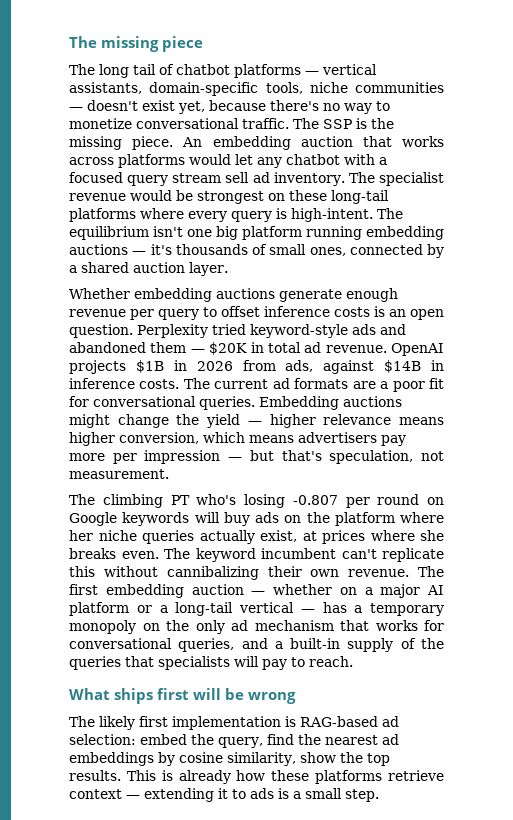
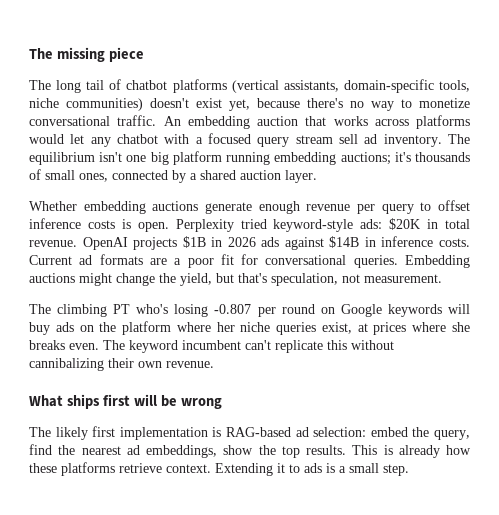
- The long tail of chatbot platforms — vertical assistants, domain-specific tools, niche communities — doesn't exist yet, because there's no way to monetize conversational traffic.
+ The long tail of chatbot platforms (vertical assistants, domain-specific tools, niche communities) doesn't exist yet, because there's no way to monetize conversational traffic.
- The SSP is the missing piece.
- The specialist revenue would be strongest on these long-tail platforms where every query is high-intent. The equilibrium isn't one big platform running embedding auctions — it's thousands of small ones, connected by a shared auction layer.
+ The equilibrium isn't one big platform running embedding auctions; it's thousands of small ones, connected by a shared auction layer.
- Whether embedding auctions generate enough revenue per query to offset inference costs is an open question. Perplexity tried keyword-style ads and abandoned them — $20K in total ad revenue.
+ Whether embedding auctions generate enough revenue per query to offset inference costs is open. Perplexity tried keyword-style ads: $20K in total revenue.
- OpenAI projects $1B in 2026 from ads, against $14B in inference costs.
+ OpenAI projects $1B in 2026 ads against $14B in inference costs.
- The current ad formats are a poor fit for conversational queries.
+ Current ad formats are a poor fit for conversational queries.
- Embedding auctions might change the yield — higher relevance means higher conversion, which means advertisers pay more per impression — but that's speculation, not measurement.
+ Embedding auctions might change the yield, but that's speculation, not measurement.
- The climbing PT who's losing -0.807 per round on Google keywords will buy ads on the platform where her niche queries actually exist, at prices where she breaks even.
+ The climbing PT who's losing -0.807 per round on Google keywords will buy ads on the platform where her niche queries exist, at prices where she breaks even.
- The first embedding auction — whether on a major AI platform or a long-tail vertical — has a temporary monopoly on the only ad mechanism that works for conversational queries, and a built-in supply of the queries that specialists will pay to reach.
- The likely first implementation is RAG-based ad selection: embed the query, find the nearest ad embeddings by cosine similarity, show the top results.
+ The likely first implementation is RAG-based ad selection: embed the query, find the nearest ad embeddings, show the top results.
- This is already how these platforms retrieve context — extending it to ads is a small step.
+ This is already how these platforms retrieve context. Extending it to ads is a small step.

